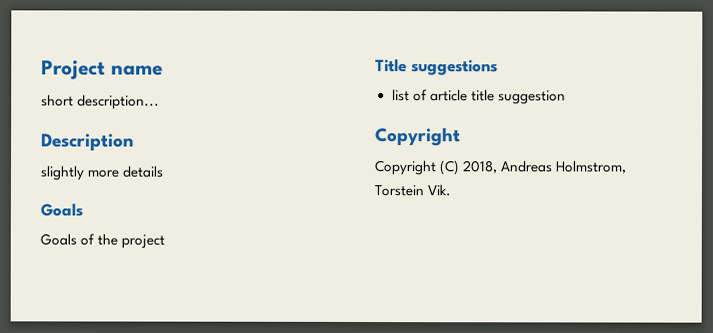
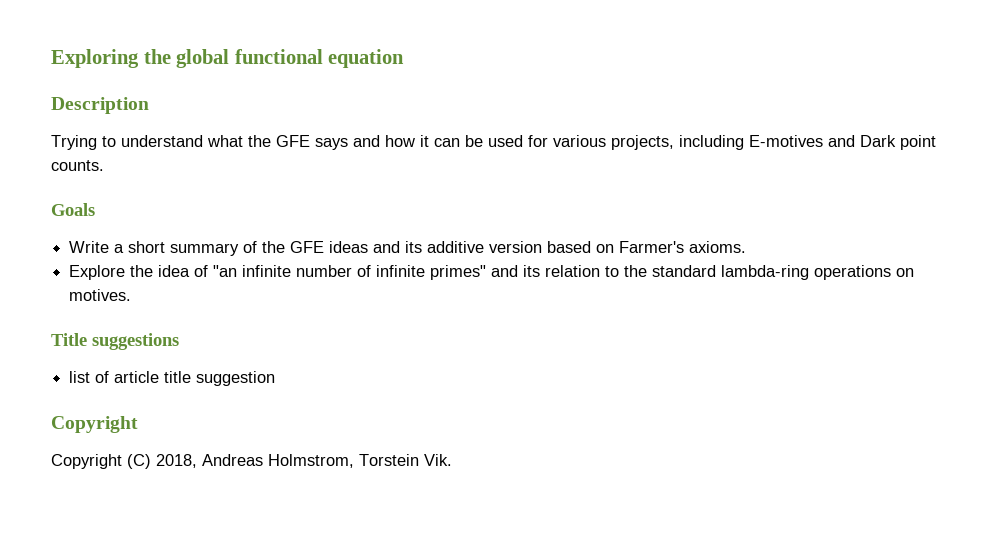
- Project name
- short description...
+ Exploring the global functional equation
  Description
- slightly more details
+ Trying to understand what the GFE says and how it can be used for various projects, including E-motives and Dark point counts.
  Goals
- Goals of the project
+ Write a short summary of the GFE ideas and its additive version based on Farmer's axioms.
+ Explore the idea of "an infinite number of infinite primes" and its relation to the standard lambda-ring operations on motives.

